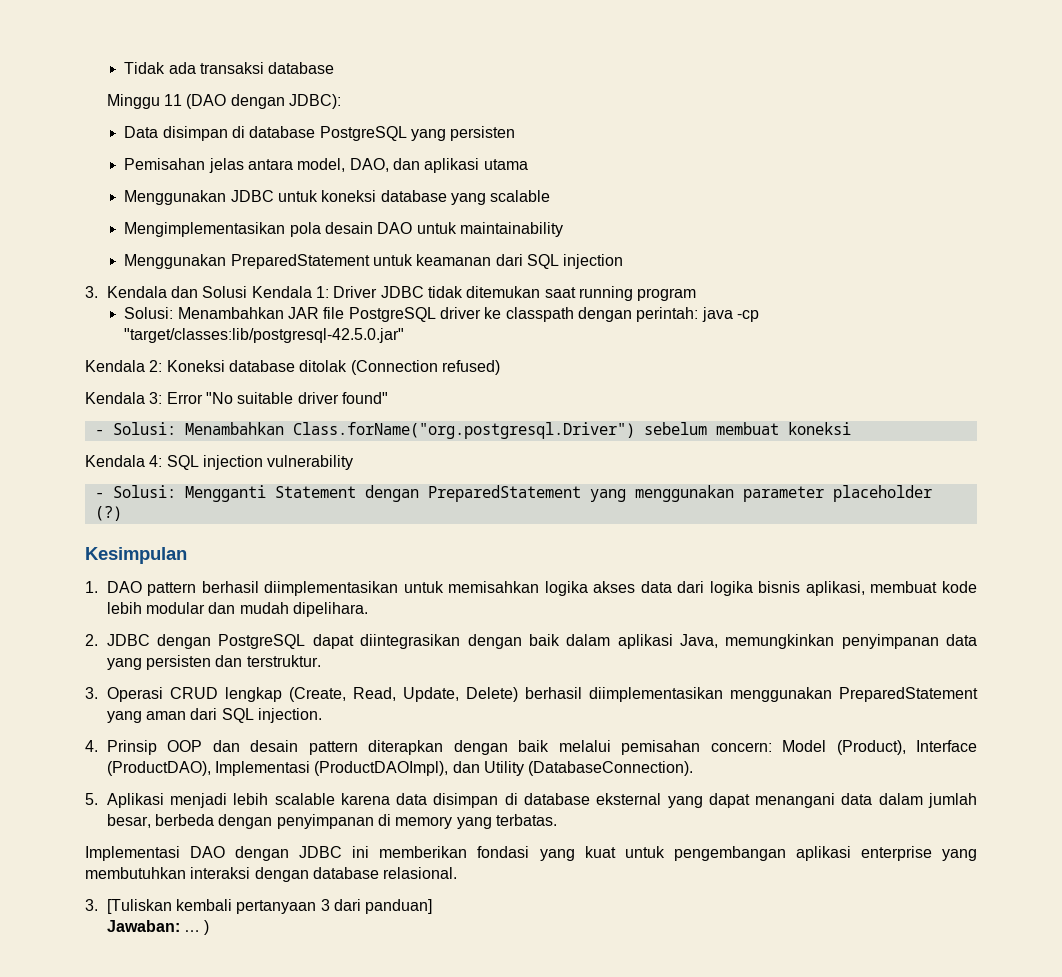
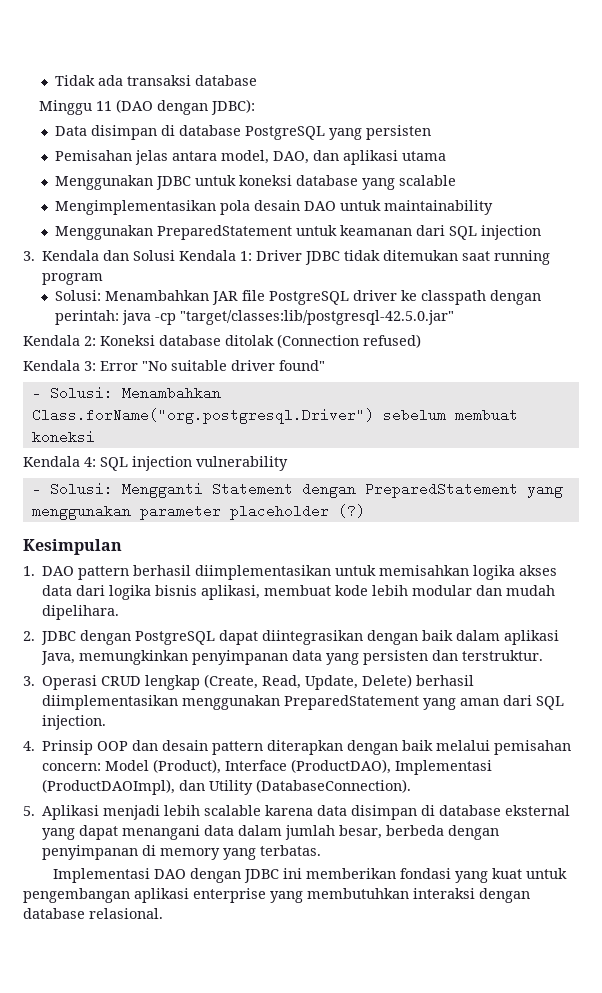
- 3. [Tuliskan kembali pertanyaan 3 dari panduan]
- Jawaban: … )

